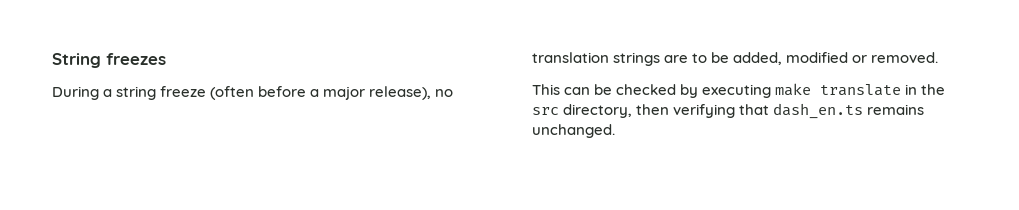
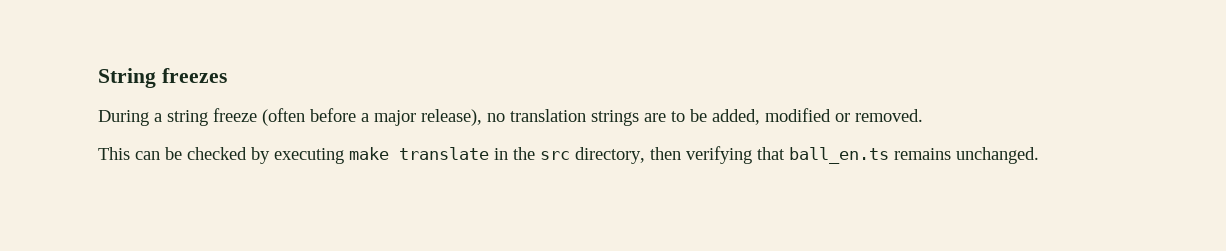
- This can be checked by executing make translate in the src directory, then verifying that dash_en.ts remains unchanged.
+ This can be checked by executing make translate in the src directory, then verifying that ball_en.ts remains unchanged.

